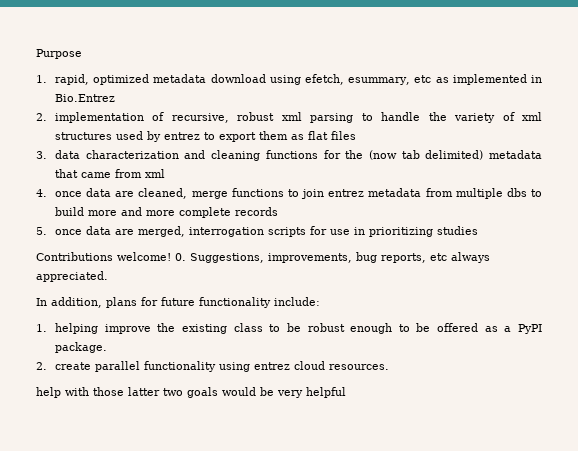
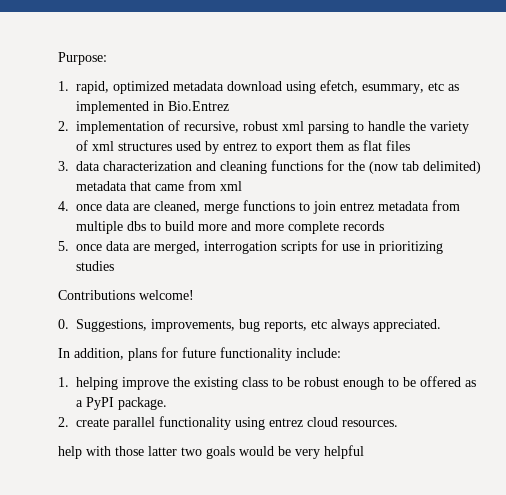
- Purpose
+ Purpose:
- Contributions welcome! 0. Suggestions, improvements, bug reports, etc always appreciated.
+ Contributions welcome!
+ 0. Suggestions, improvements, bug reports, etc always appreciated.

